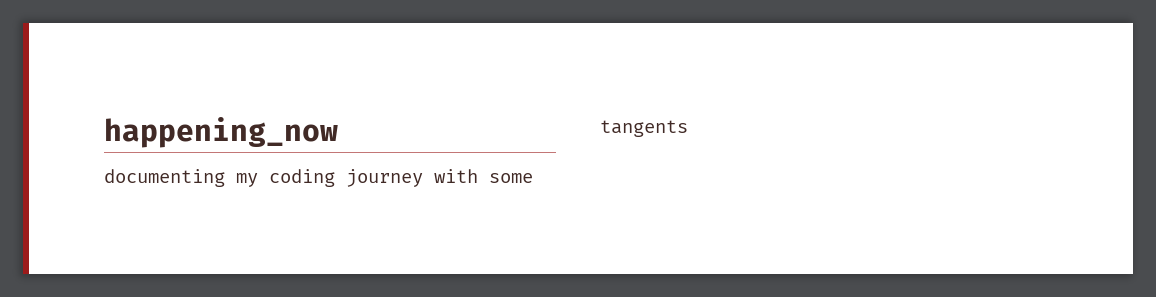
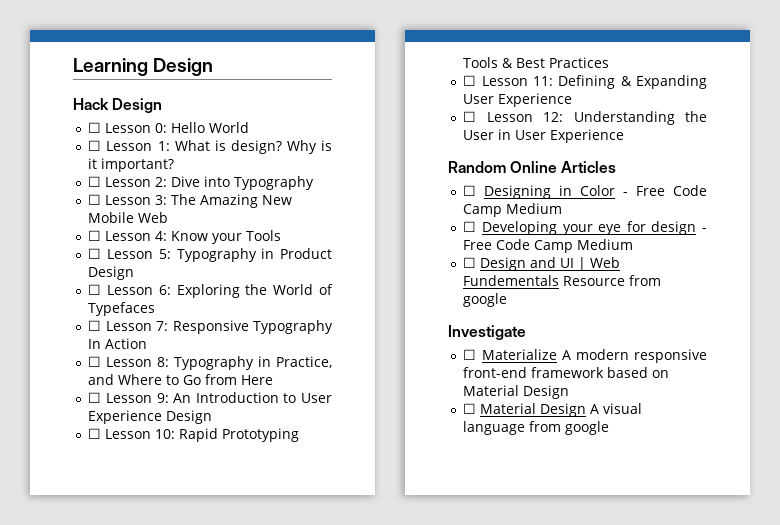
- happening_now
- documenting my coding journey with some tangents
+ Learning Design
+ Hack Design
+ ☐ Lesson 0: Hello World
+ ☐ Lesson 1: What is design? Why is it important?
+ ☐ Lesson 2: Dive into Typography
+ ☐ Lesson 3: The Amazing New Mobile Web
+ ☐ Lesson 4: Know your Tools
+ ☐ Lesson 5: Typography in Product Design
+ ☐ Lesson 6: Exploring the World of Typefaces
+ ☐ Lesson 7: Responsive Typography In Action
+ ☐ Lesson 8: Typography in Practice, and Where to Go from Here
+ ☐ Lesson 9: An Introduction to User Experience Design
+ ☐ Lesson 10: Rapid Prototyping Tools & Best Practices
+ ☐ Lesson 11: Defining & Expanding User Experience
+ ☐ Lesson 12: Understanding the User in User Experience
+ Random Online Articles
+ ☐ Designing in Color - Free Code Camp Medium
+ ☐ Developing your eye for design - Free Code Camp Medium
+ ☐ Design and UI | Web Fundementals Resource from google
+ Investigate
+ ☐ Materialize A modern responsive front-end framework based on Material Design
+ ☐ Material Design A visual language from google

